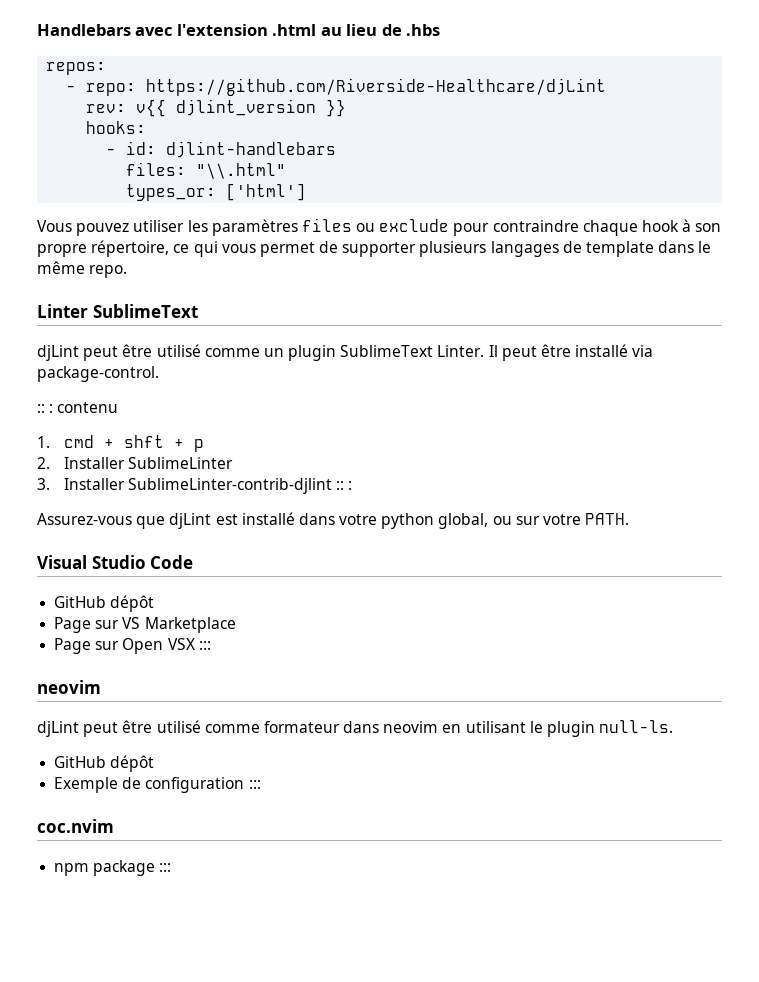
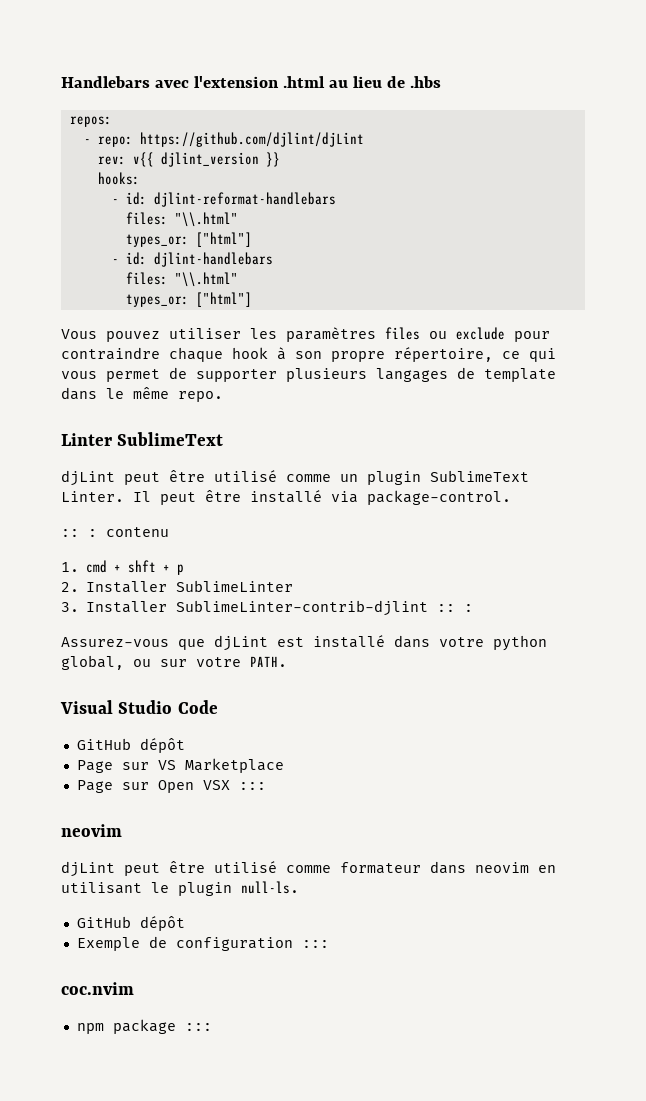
- - repo: https://github.com/Riverside-Healthcare/djLint
+ - repo: https://github.com/djlint/djLint
+ - id: djlint-reformat-handlebars
+ files: "\\.html"
+ types_or: ["html"]
  - id: djlint-handlebars
  files: "\\.html"
- types_or: ['html']
+ types_or: ["html"]

